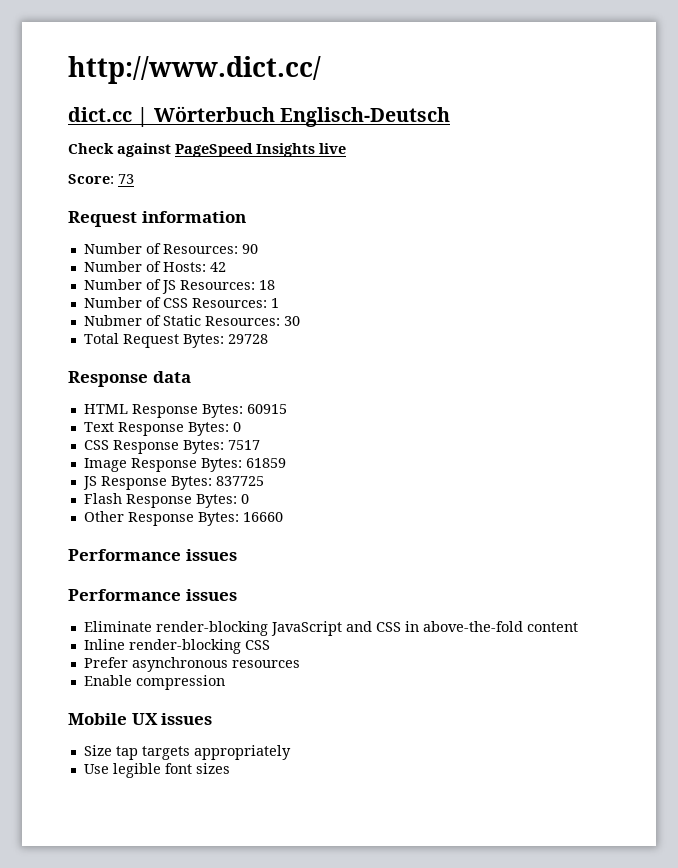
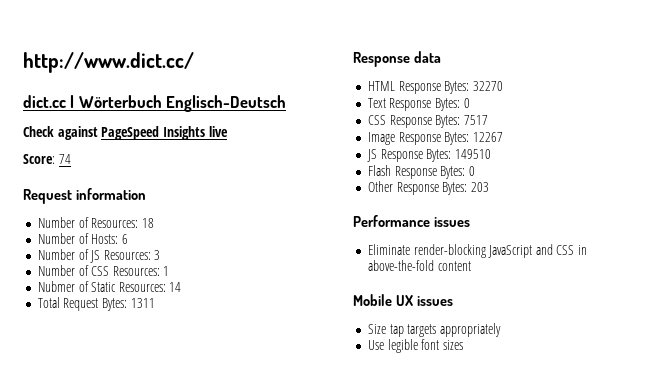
- Score: 73
+ Score: 74
- Number of Resources: 90
+ Number of Resources: 18
- Number of Hosts: 42
+ Number of Hosts: 6
- Number of JS Resources: 18
+ Number of JS Resources: 3
- Nubmer of Static Resources: 30
+ Nubmer of Static Resources: 14
- Total Request Bytes: 29728
+ Total Request Bytes: 1311
- HTML Response Bytes: 60915
+ HTML Response Bytes: 32270
- Image Response Bytes: 61859
+ Image Response Bytes: 12267
- JS Response Bytes: 837725
+ JS Response Bytes: 149510
- Other Response Bytes: 16660
- Performance issues
+ Other Response Bytes: 203
- Inline render-blocking CSS
- Prefer asynchronous resources
- Enable compression

